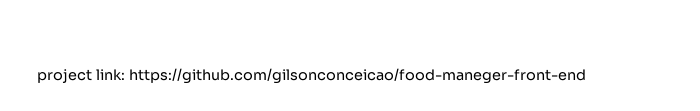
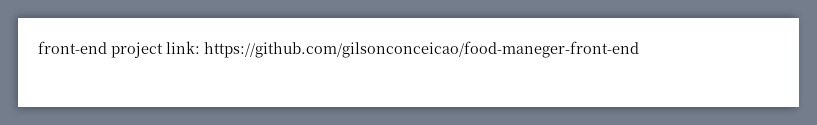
- project link: https://github.com/gilsonconceicao/food-maneger-front-end
+ front-end project link: https://github.com/gilsonconceicao/food-maneger-front-end

